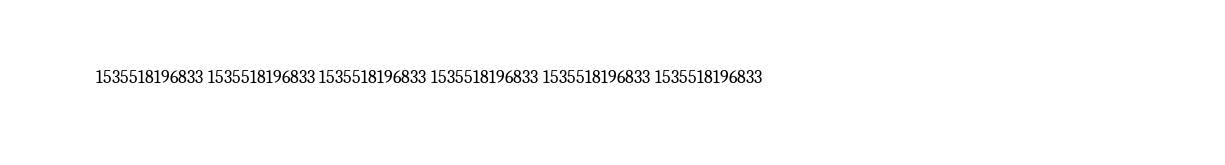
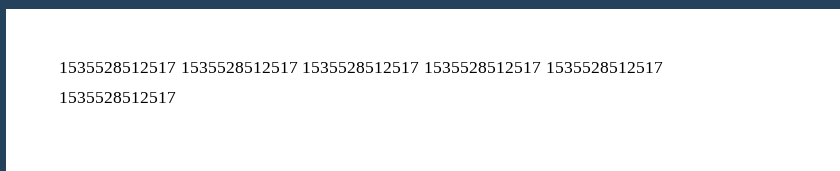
- 1535518196833 1535518196833 1535518196833 1535518196833 1535518196833 1535518196833
+ 1535528512517 1535528512517 1535528512517 1535528512517 1535528512517 1535528512517

